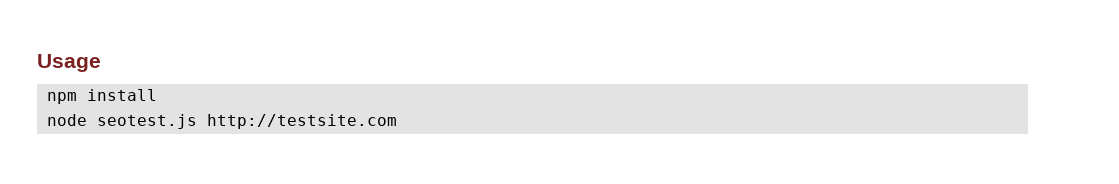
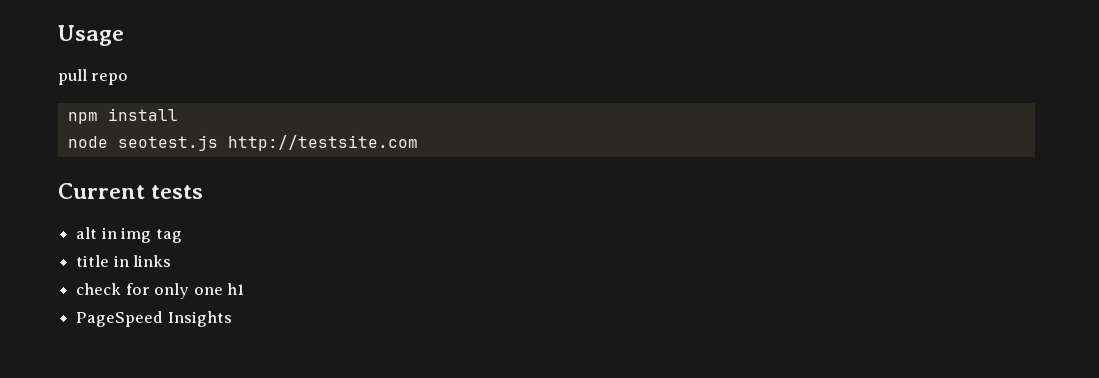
+ pull repo
+ Current tests
+ alt in img tag
+ title in links
+ check for only one h1
+ PageSpeed Insights

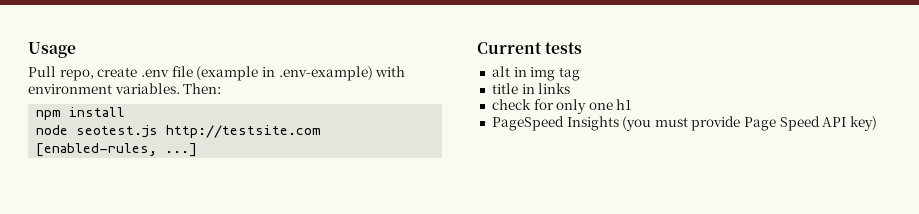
- pull repo
+ Pull repo, create .env file (example in .env-example) with environment variables. Then:
- node seotest.js http://testsite.com
+ node seotest.js http://testsite.com [enabled-rules, ...]
- PageSpeed Insights
+ PageSpeed Insights (you must provide Page Speed API key)

